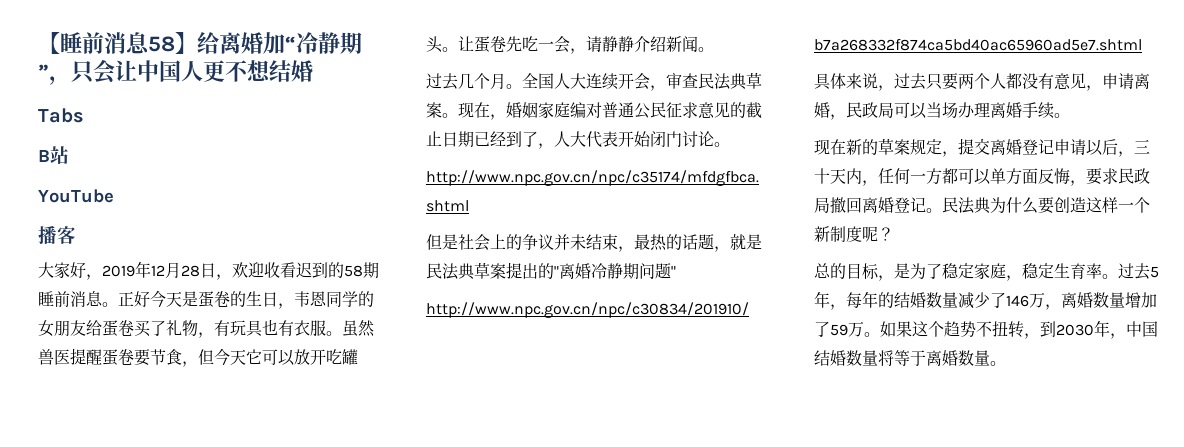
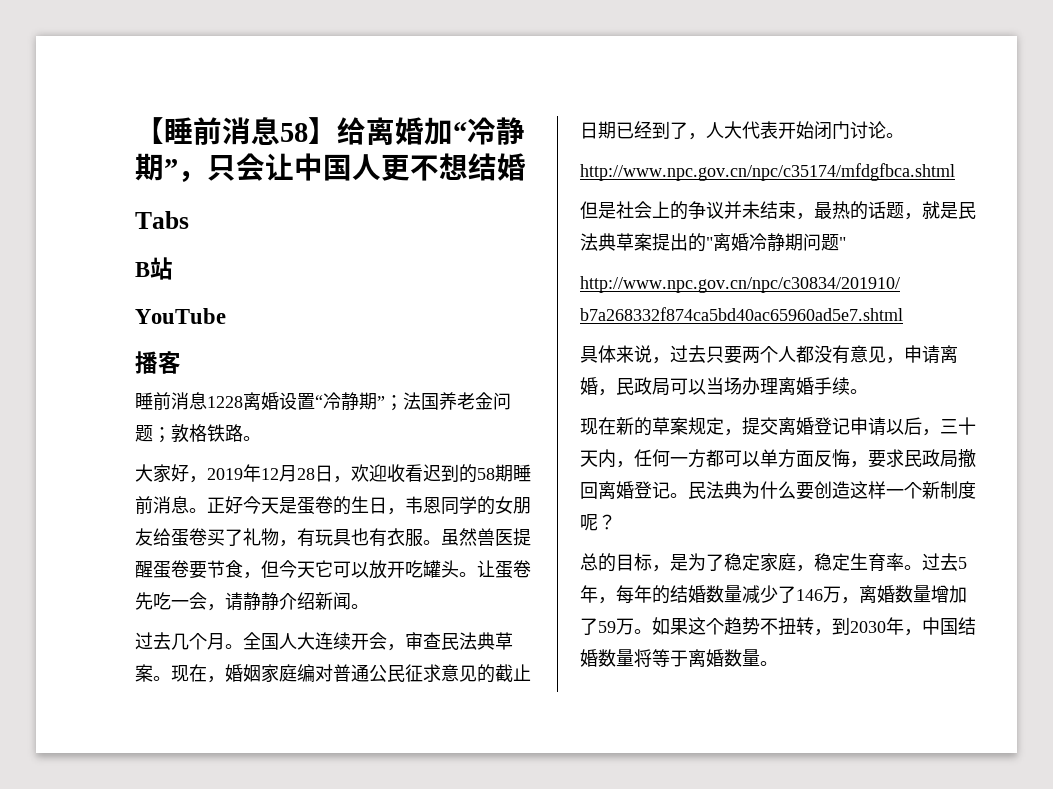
+ 睡前消息1228离婚设置“冷静期”；法国养老金问题；敦格铁路。

